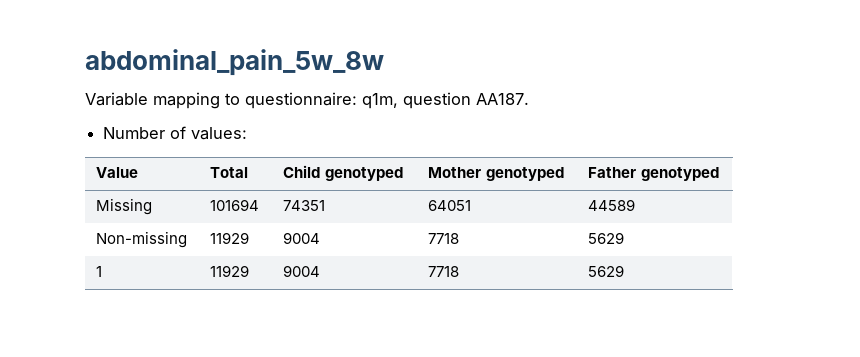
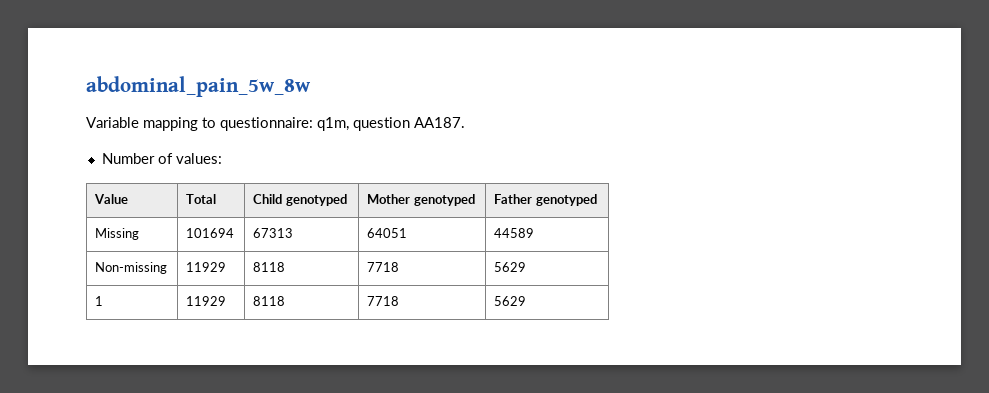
- Missing | 101694 | 74351 | 64051 | 44589
+ Missing | 101694 | 67313 | 64051 | 44589
- Non-missing | 11929 | 9004 | 7718 | 5629
+ Non-missing | 11929 | 8118 | 7718 | 5629
- 1 | 11929 | 9004 | 7718 | 5629
+ 1 | 11929 | 8118 | 7718 | 5629

